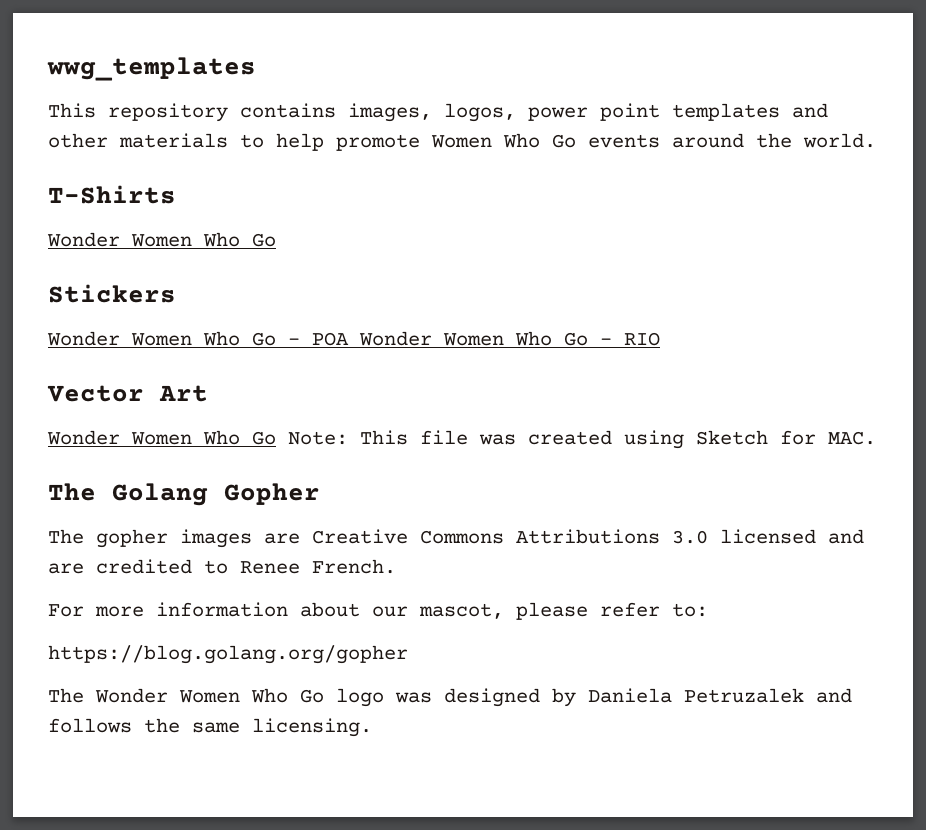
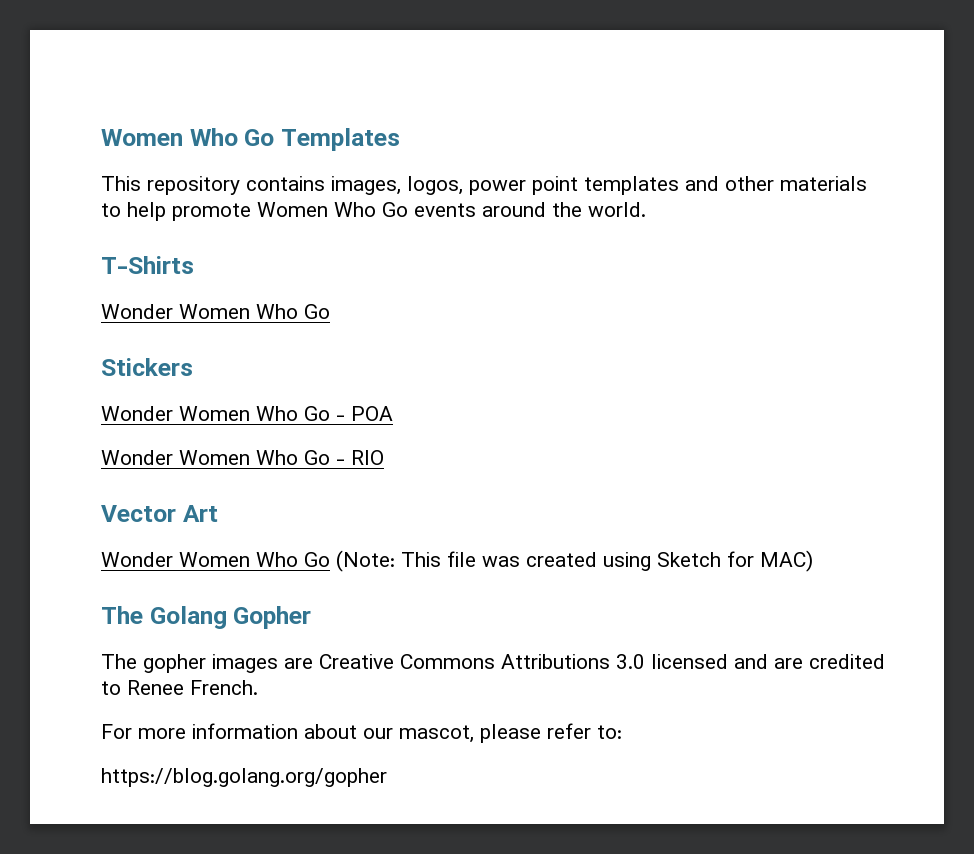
- wwg_templates
+ Women Who Go Templates
- Wonder Women Who Go - POA Wonder Women Who Go - RIO
+ Wonder Women Who Go - POA
+ Wonder Women Who Go - RIO
- Wonder Women Who Go Note: This file was created using Sketch for MAC.
+ Wonder Women Who Go (Note: This file was created using Sketch for MAC)
- The Wonder Women Who Go logo was designed by Daniela Petruzalek and follows the same licensing.

